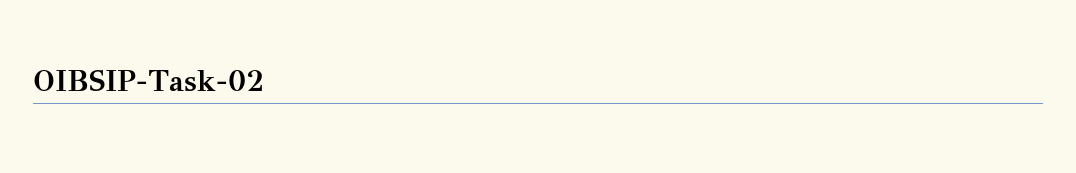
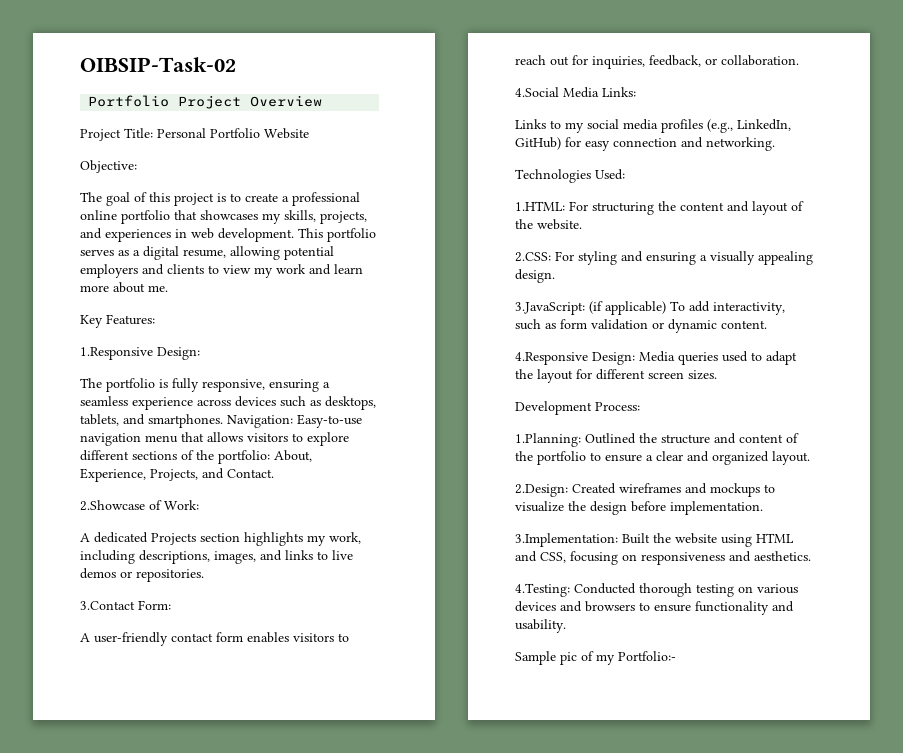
+ Portfolio Project Overview
+ Project Title: Personal Portfolio Website
+ Objective:
+ The goal of this project is to create a professional online portfolio that showcases my skills, projects, and experiences in web development. This portfolio serves as a digital resume, allowing potential employers and clients to view my work and learn more about me.
+ Key Features:
+ 1.Responsive Design:
+ The portfolio is fully responsive, ensuring a seamless experience across devices such as desktops, tablets, and smartphones. Navigation: Easy-to-use navigation menu that allows visitors to explore different sections of the portfolio: About, Experience, Projects, and Contact.
+ 2.Showcase of Work:
+ A dedicated Projects section highlights my work, including descriptions, images, and links to live demos or repositories.
+ 3.Contact Form:
+ A user-friendly contact form enables visitors to reach out for inquiries, feedback, or collaboration.
+ 4.Social Media Links:
+ Links to my social media profiles (e.g., LinkedIn, GitHub) for easy connection and networking.
+ Technologies Used:
+ 1.HTML: For structuring the content and layout of the website.
+ 2.CSS: For styling and ensuring a visually appealing design.
+ 3.JavaScript: (if applicable) To add interactivity, such as form validation or dynamic content.
+ 4.Responsive Design: Media queries used to adapt the layout for different screen sizes.
+ Development Process:
+ 1.Planning: Outlined the structure and content of the portfolio to ensure a clear and organized layout.
+ 2.Design: Created wireframes and mockups to visualize the design before implementation.
+ 3.Implementation: Built the website using HTML and CSS, focusing on responsiveness and aesthetics.
+ 4.Testing: Conducted thorough testing on various devices and browsers to ensure functionality and usability.
+ Sample pic of my Portfolio:-

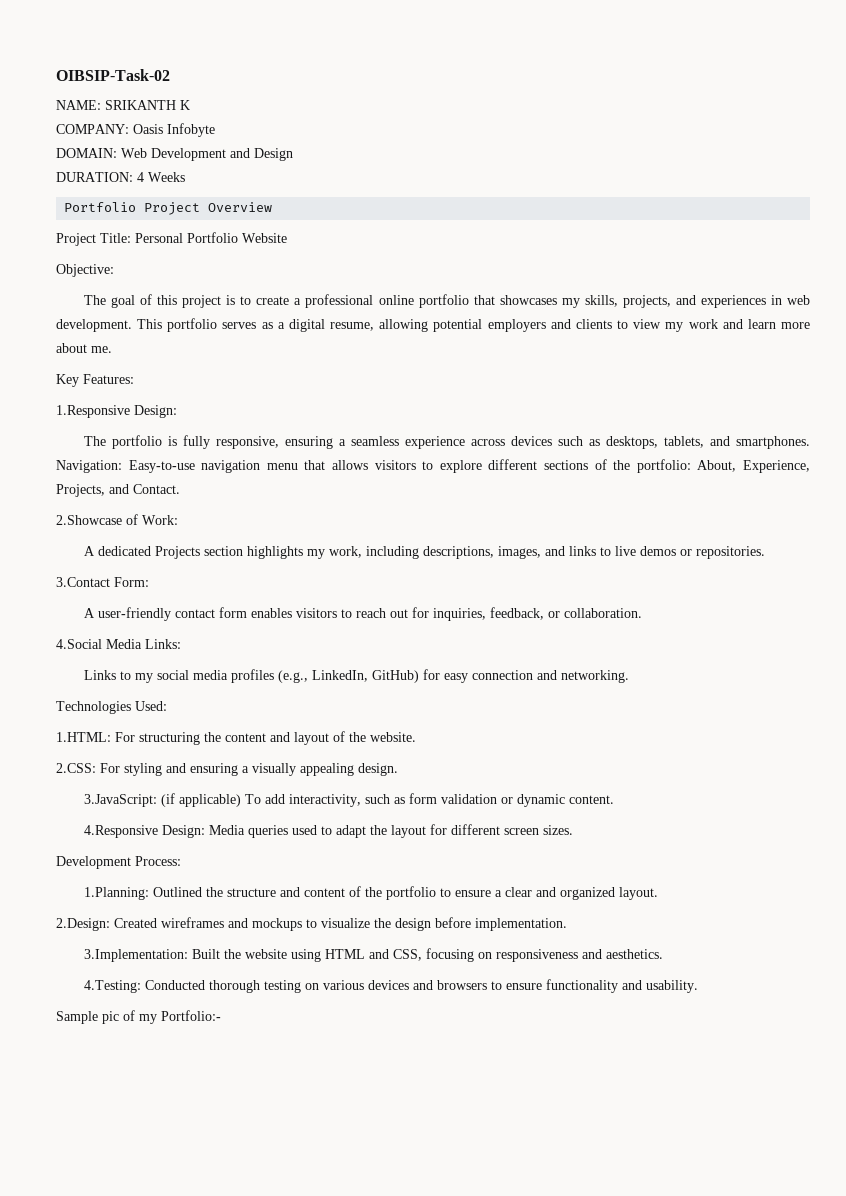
+ NAME: SRIKANTH K
+ COMPANY: Oasis Infobyte
+ DOMAIN: Web Development and Design
+ DURATION: 4 Weeks

